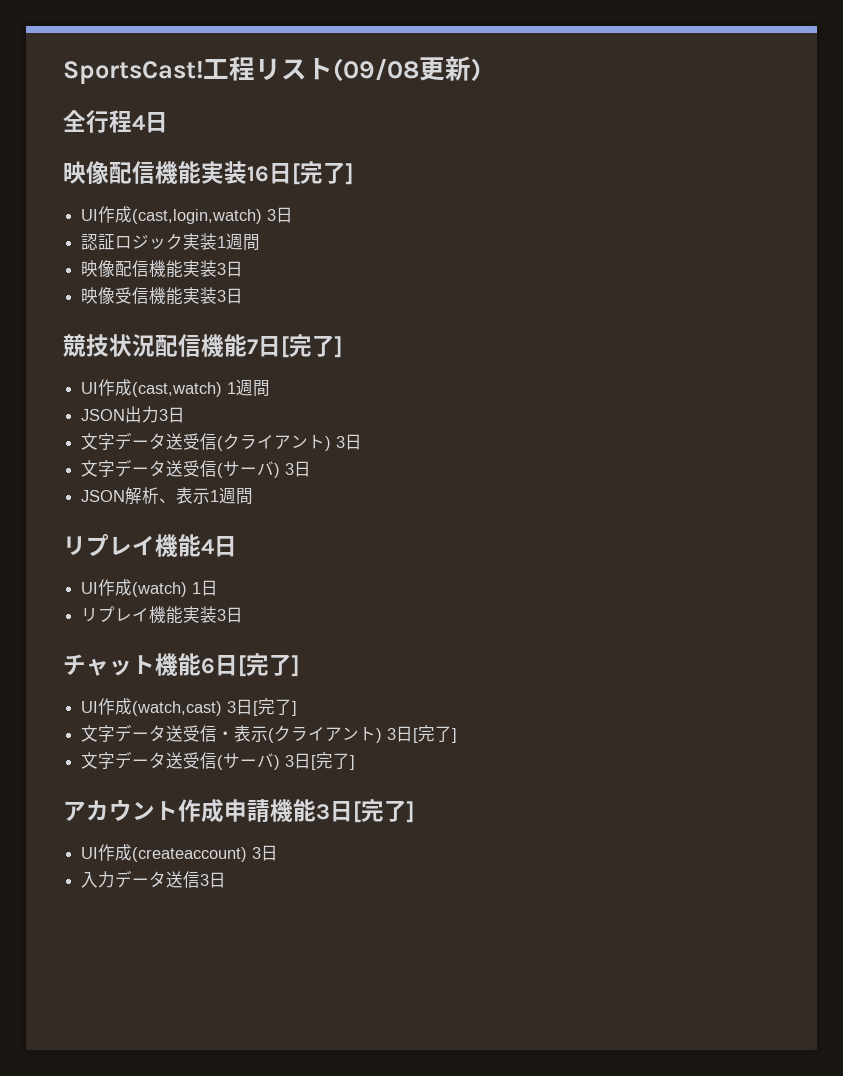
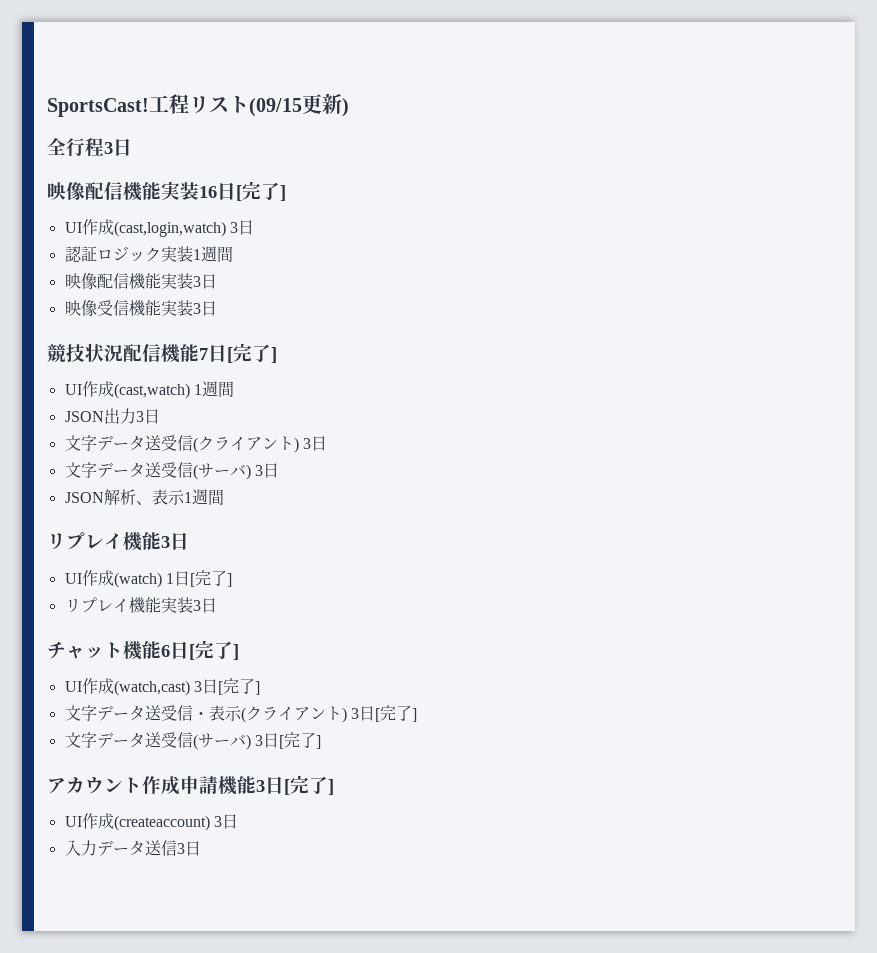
- 工程リスト(09/08更新)
+ 工程リスト(09/15更新)
- 全行程4日
+ 全行程3日
- リプレイ機能4日
+ リプレイ機能3日
- UI作成(watch) 1日
+ UI作成(watch) 1日[完了]

